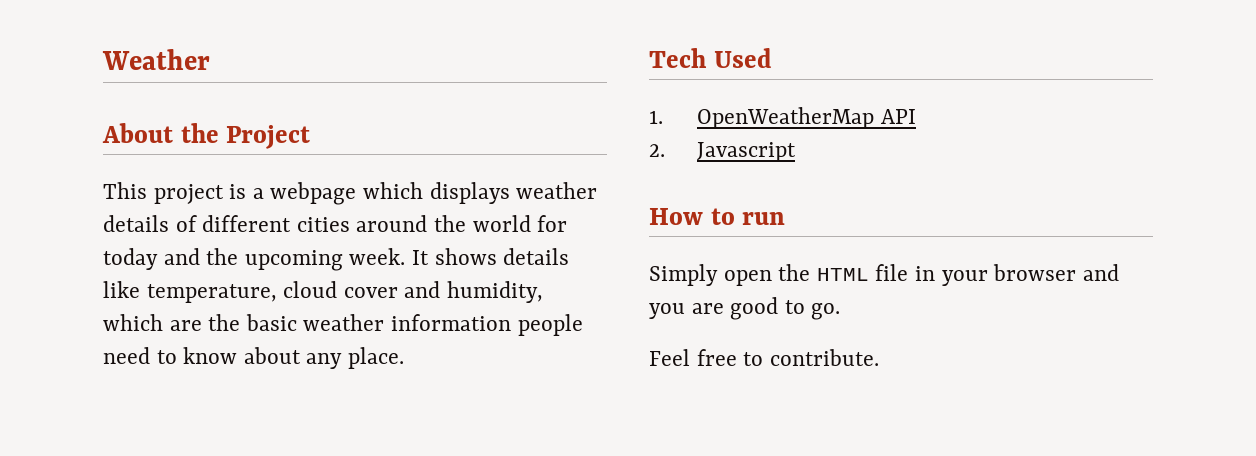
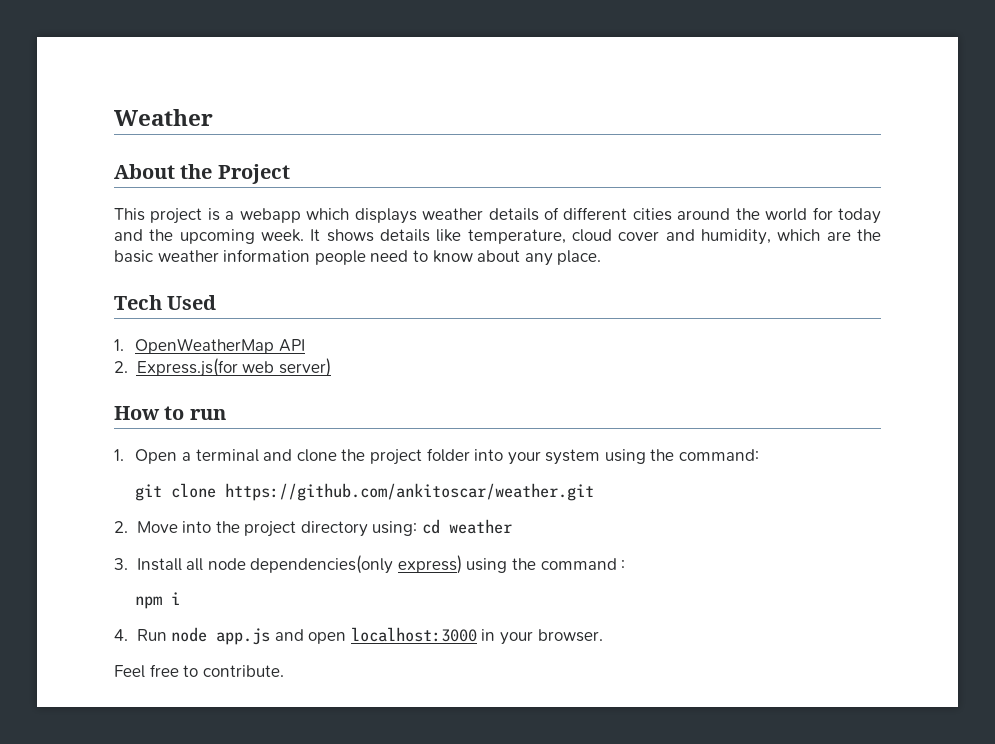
- This project is a webpage which displays weather details of different cities around the world for today and the upcoming week.
+ This project is a webapp which displays weather details of different cities around the world for today and the upcoming week.
- 2. Javascript
+ 2. Express.js(for web server)
- Simply open the HTML file in your browser and you are good to go.
+ 1. Open a terminal and clone the project folder into your system using the command:
+ git clone https://github.com/ankitoscar/weather.git
+ 2. Move into the project directory using: cd weather
+ 3. Install all node dependencies(only express) using the command :
+ npm i
+ 4. Run node app.js and open localhost:3000 in your browser.

